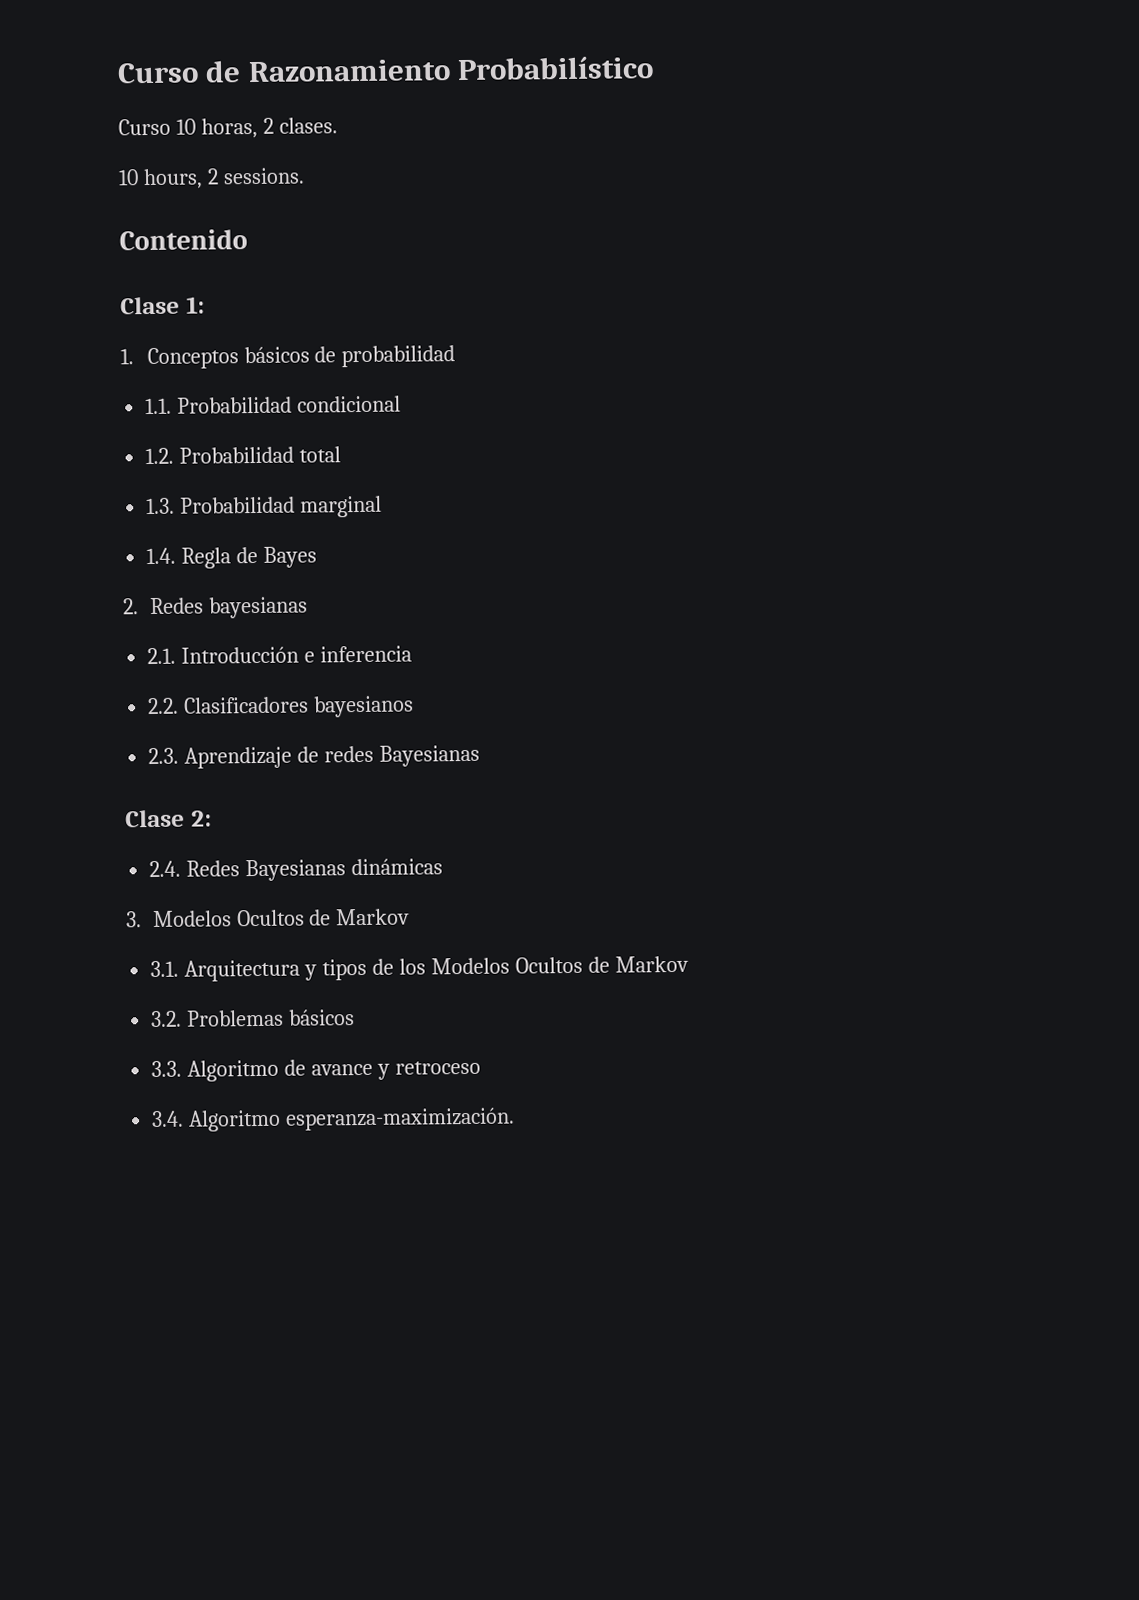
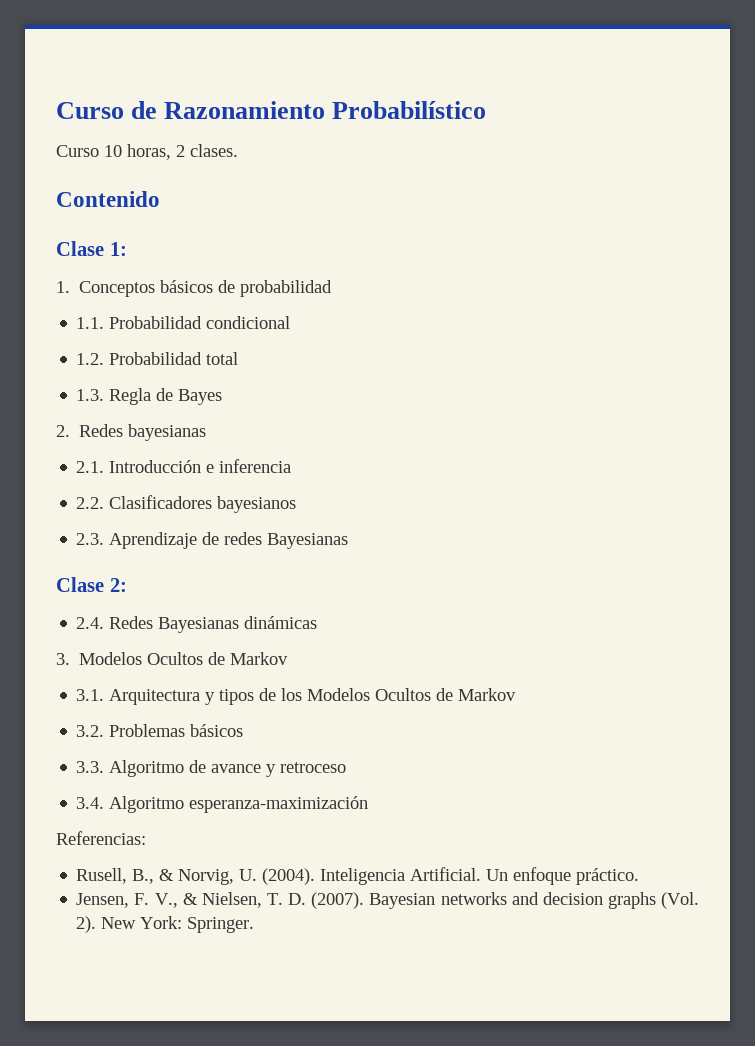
- 10 hours, 2 sessions.
- 1.3. Probabilidad marginal
- 1.4. Regla de Bayes
+ 1.3. Regla de Bayes
- 3.4. Algoritmo esperanza-maximización.
+ 3.4. Algoritmo esperanza-maximización
+ Referencias:
+ Rusell, B., & Norvig, U. (2004). Inteligencia Artificial. Un enfoque práctico.
+ Jensen, F. V., & Nielsen, T. D. (2007). Bayesian networks and decision graphs (Vol. 2). New York: Springer.

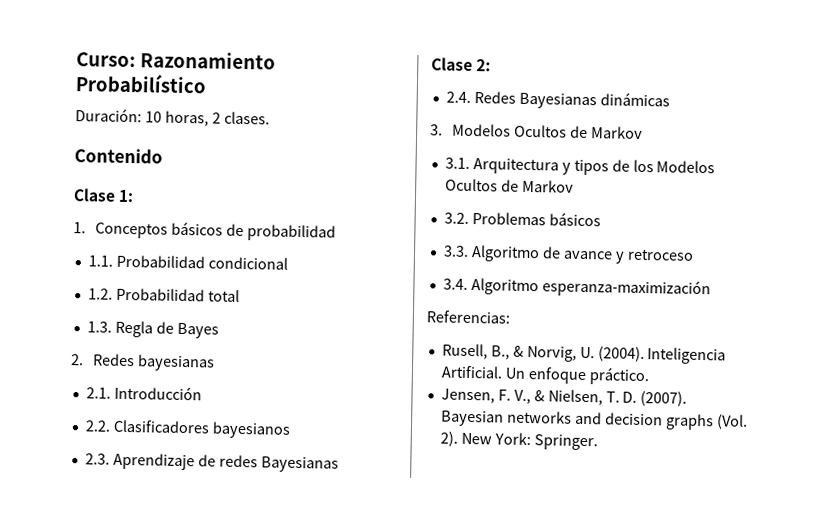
- Curso de Razonamiento Probabilístico
+ Curso: Razonamiento Probabilístico
- Curso 10 horas, 2 clases.
+ Duración: 10 horas, 2 clases.
- 2.1. Introducción e inferencia
+ 2.1. Introducción

